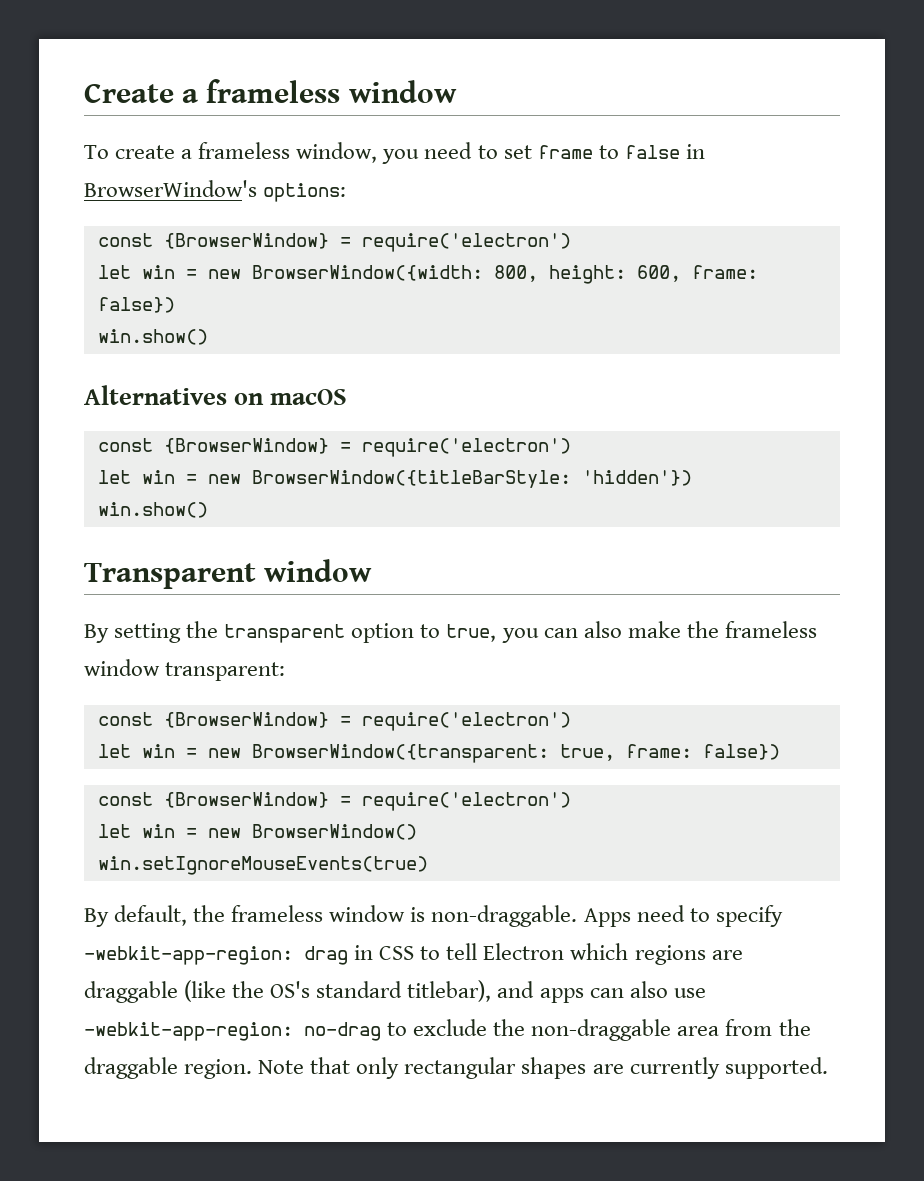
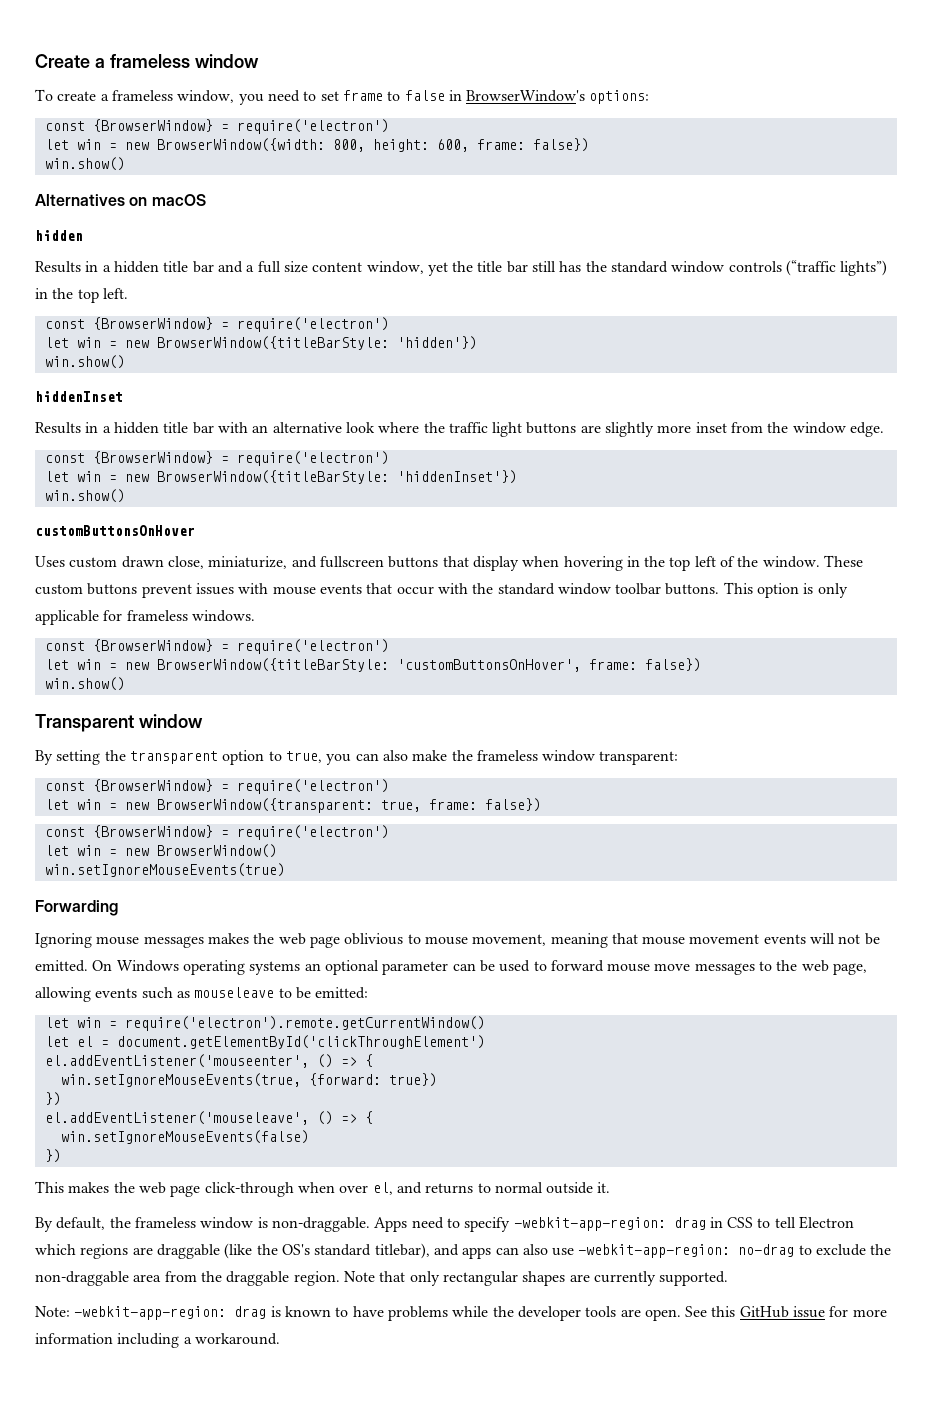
  Alternatives on macOS
+ hidden
+ Results in a hidden title bar and a full size content window, yet the title bar still has the standard window controls (“traffic lights”) in the top left.
+ hiddenInset
+ Results in a hidden title bar with an alternative look where the traffic light buttons are slightly more inset from the window edge.
+ const {BrowserWindow} = require('electron')
+ let win = new BrowserWindow({titleBarStyle: 'hiddenInset'})
+ win.show()
+ customButtonsOnHover
+ Uses custom drawn close, miniaturize, and fullscreen buttons that display when hovering in the top left of the window. These custom buttons prevent issues with mouse events that occur with the standard window toolbar buttons. This option is only applicable for frameless windows.
+ const {BrowserWindow} = require('electron')
+ let win = new BrowserWindow({titleBarStyle: 'customButtonsOnHover', frame: false})
+ win.show()
+ Forwarding
+ Ignoring mouse messages makes the web page oblivious to mouse movement, meaning that mouse movement events will not be emitted. On Windows operating systems an optional parameter can be used to forward mouse move messages to the web page, allowing events such as mouseleave to be emitted:
+ let win = require('electron').remote.getCurrentWindow()
+ let el = document.getElementById('clickThroughElement')
+ el.addEventListener('mouseenter', () => {
+ win.setIgnoreMouseEvents(true, {forward: true})
+ })
+ el.addEventListener('mouseleave', () => {
+ win.setIgnoreMouseEvents(false)
+ })
+ This makes the web page click-through when over el, and returns to normal outside it.
+ Note: -webkit-app-region: drag is known to have problems while the developer tools are open. See this GitHub issue for more information including a workaround.

